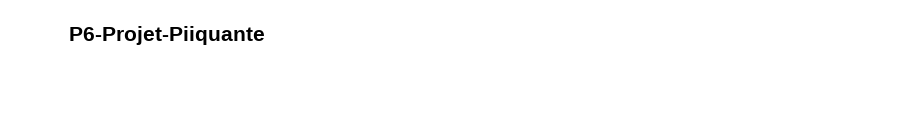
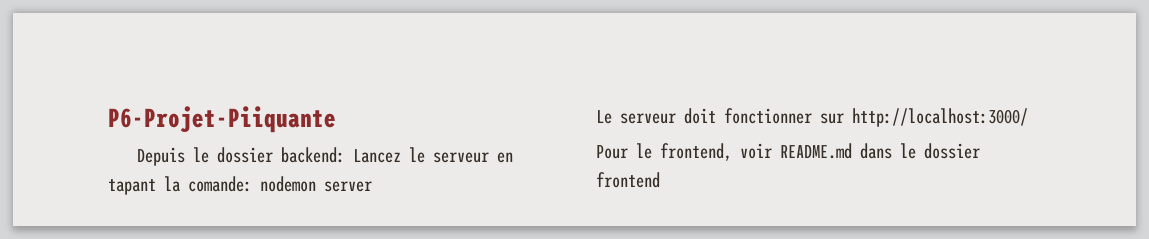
+ Depuis le dossier backend: Lancez le serveur en tapant la comande: nodemon server
+ Le serveur doit fonctionner sur http://localhost:3000/
+ Pour le frontend, voir README.md dans le dossier frontend

